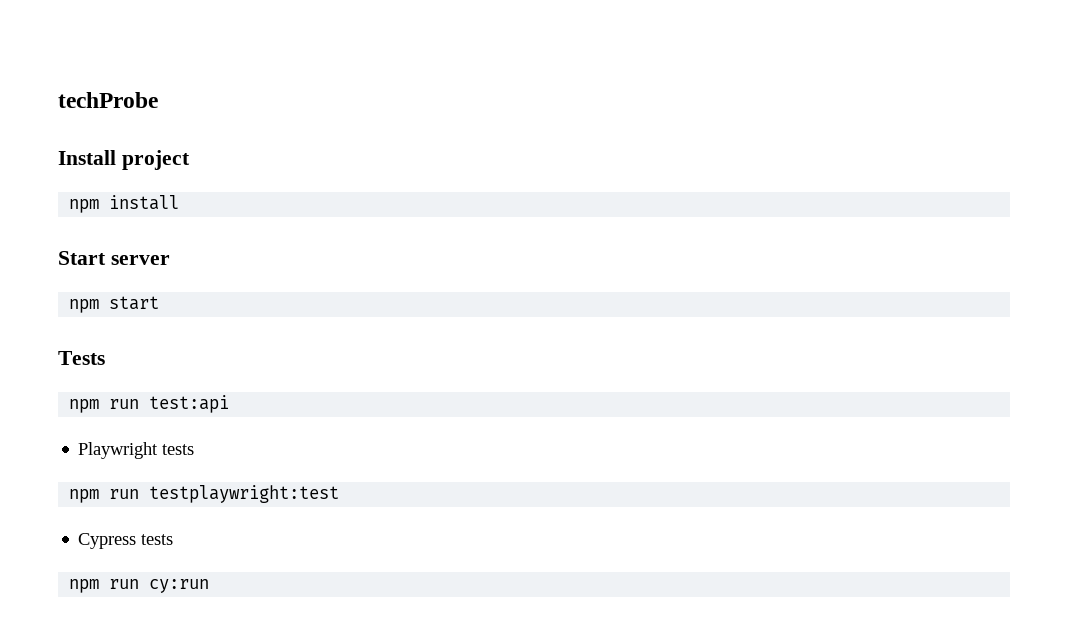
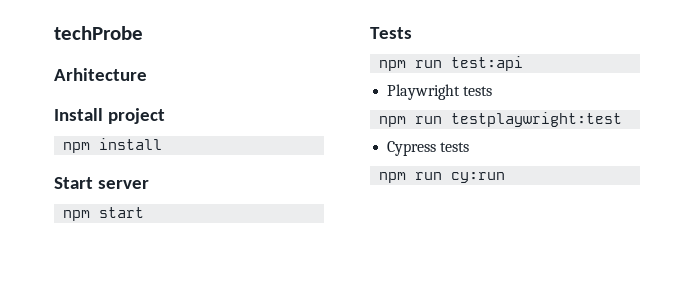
+ Arhitecture

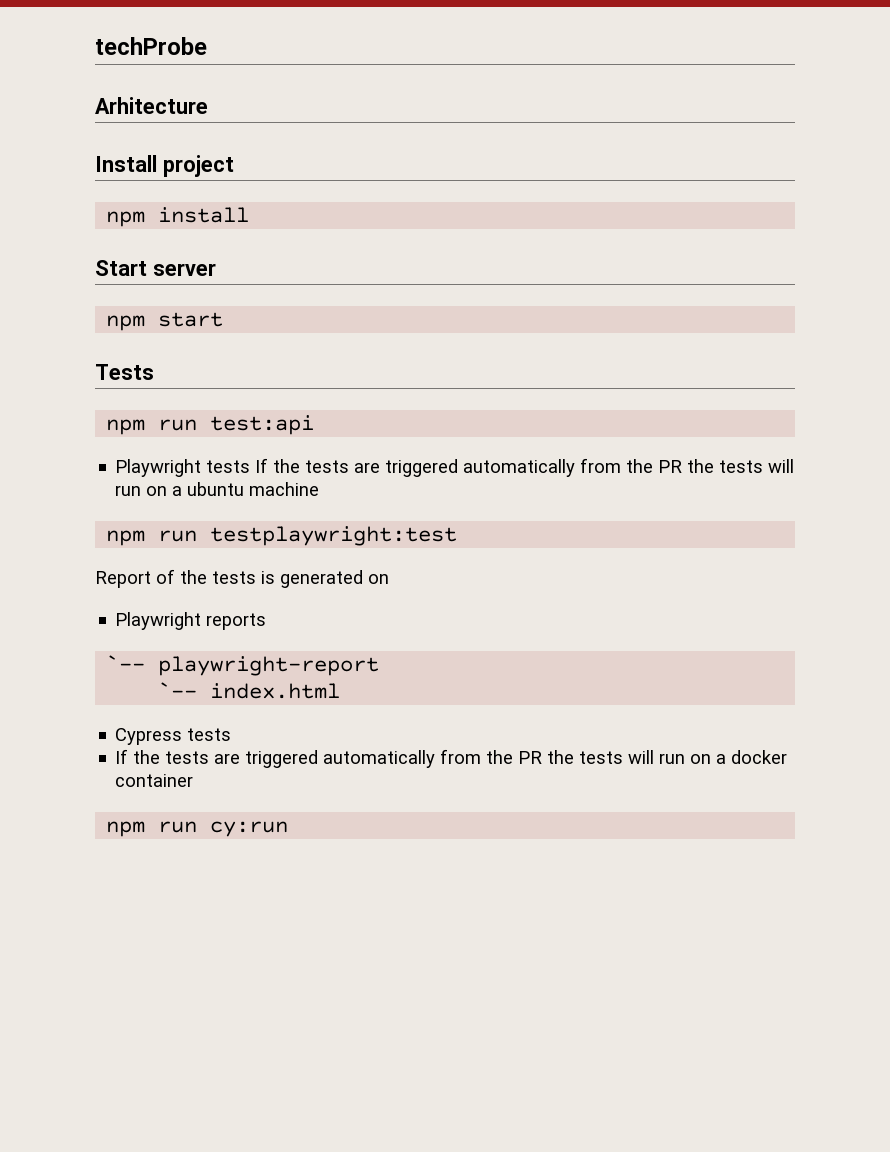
- Playwright tests
+ Playwright tests If the tests are triggered automatically from the PR the tests will run on a ubuntu machine
  npm run testplaywright:test
+ Report of the tests is generated on
+ Playwright reports
+ `-- playwright-report
+ `-- index.html
  Cypress tests
+ If the tests are triggered automatically from the PR the tests will run on a docker container

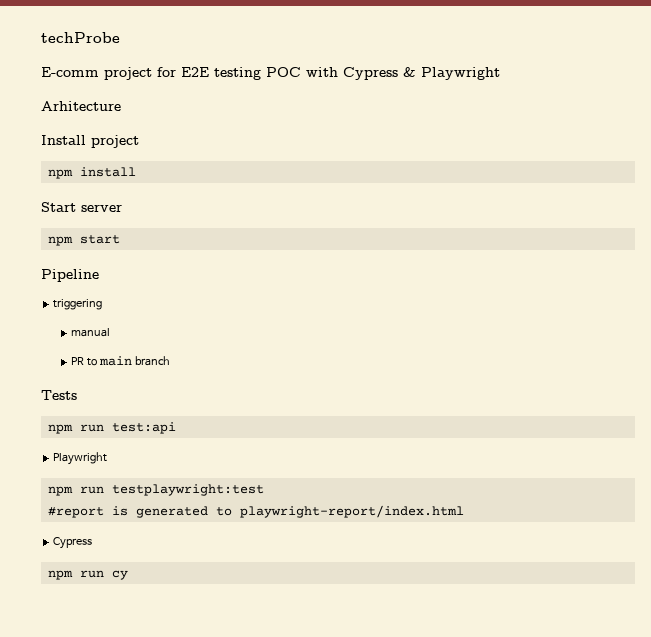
+ E-comm project for E2E testing POC with Cypress & Playwright
+ Pipeline
+ triggering
+ manual
+ PR to main branch
  npm run test:api
- Playwright tests If the tests are triggered automatically from the PR the tests will run on a ubuntu machine
+ Playwright
  npm run testplaywright:test
- Report of the tests is generated on
- Playwright reports
- `-- playwright-report
- `-- index.html
- Cypress tests
- If the tests are triggered automatically from the PR the tests will run on a docker container
- npm run cy:run
+ #report is generated to playwright-report/index.html
+ Cypress
+ npm run cy

